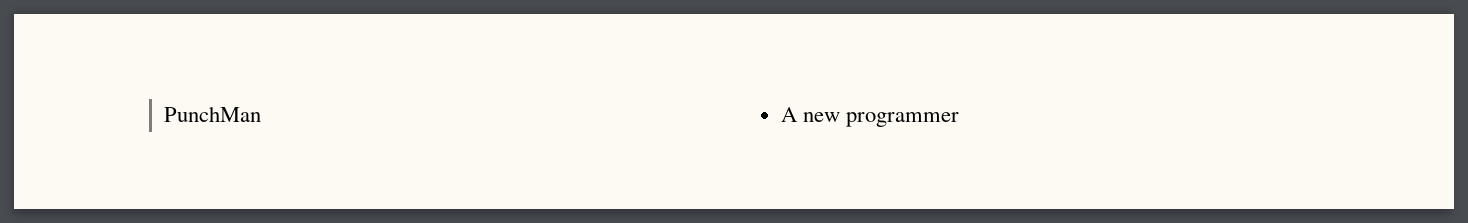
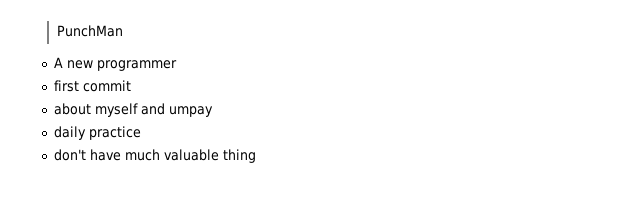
+ first commit
+ about myself and umpay
+ daily practice
+ don't have much valuable thing

